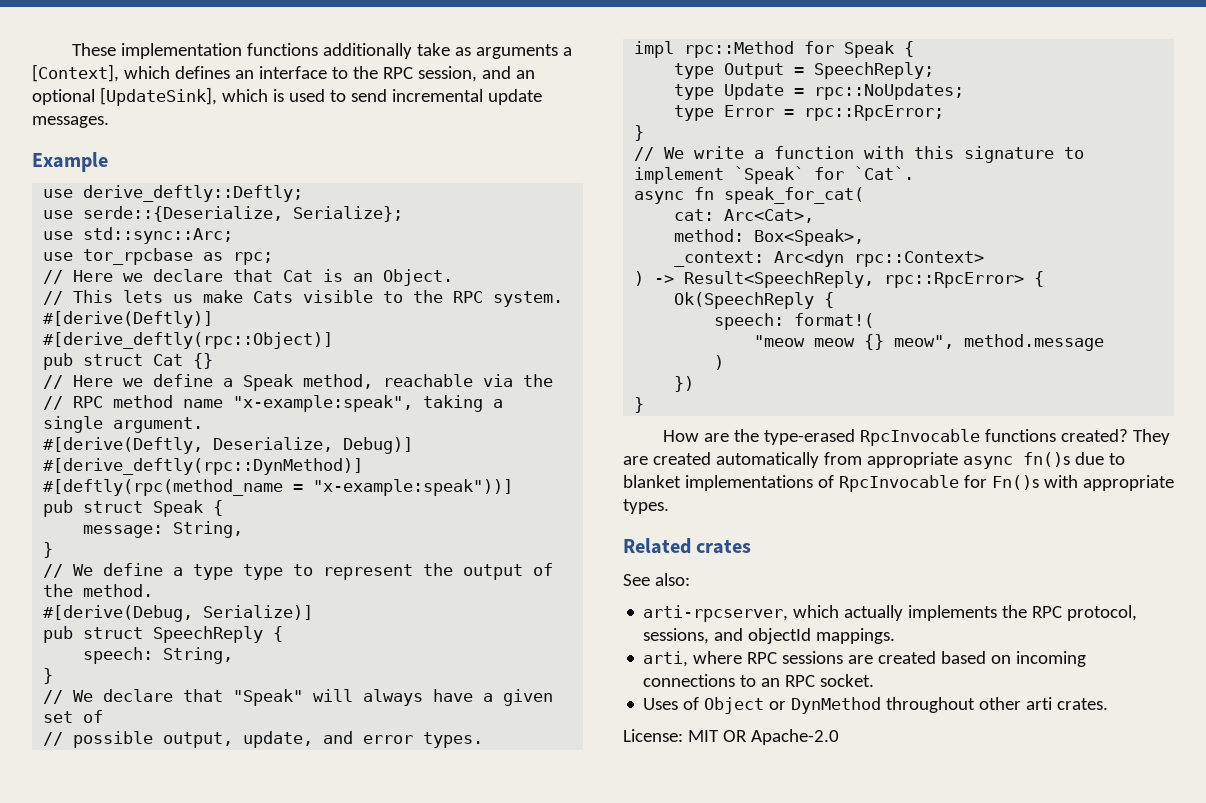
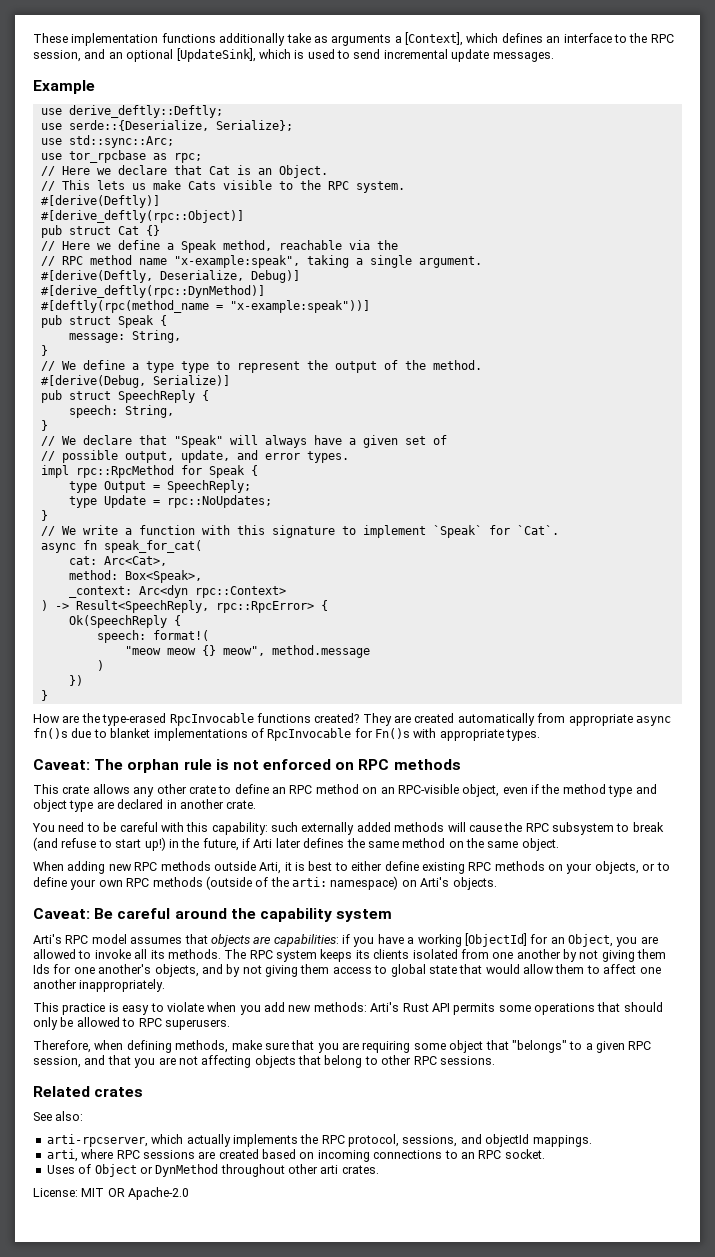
- impl rpc::Method for Speak {
+ impl rpc::RpcMethod for Speak {
- type Error = rpc::RpcError;
+ Caveat: The orphan rule is not enforced on RPC methods
+ This crate allows any other crate to define an RPC method on an RPC-visible object, even if the method type and object type are declared in another crate.
+ You need to be careful with this capability: such externally added methods will cause the RPC subsystem to break (and refuse to start up!) in the future, if Arti later defines the same method on the same object.
+ When adding new RPC methods outside Arti, it is best to either define existing RPC methods on your objects, or to define your own RPC methods (outside of the arti: namespace) on Arti's objects.
+ Caveat: Be careful around the capability system
+ Arti's RPC model assumes that objects are capabilities: if you have a working [ObjectId] for an Object, you are allowed to invoke all its methods. The RPC system keeps its clients isolated from one another by not giving them Ids for one another's objects, and by not giving them access to global state that would allow them to affect one another inappropriately.
+ This practice is easy to violate when you add new methods: Arti's Rust API permits some operations that should only be allowed to RPC superusers.
+ Therefore, when defining methods, make sure that you are requiring some object that "belongs" to a given RPC session, and that you are not affecting objects that belong to other RPC sessions.

